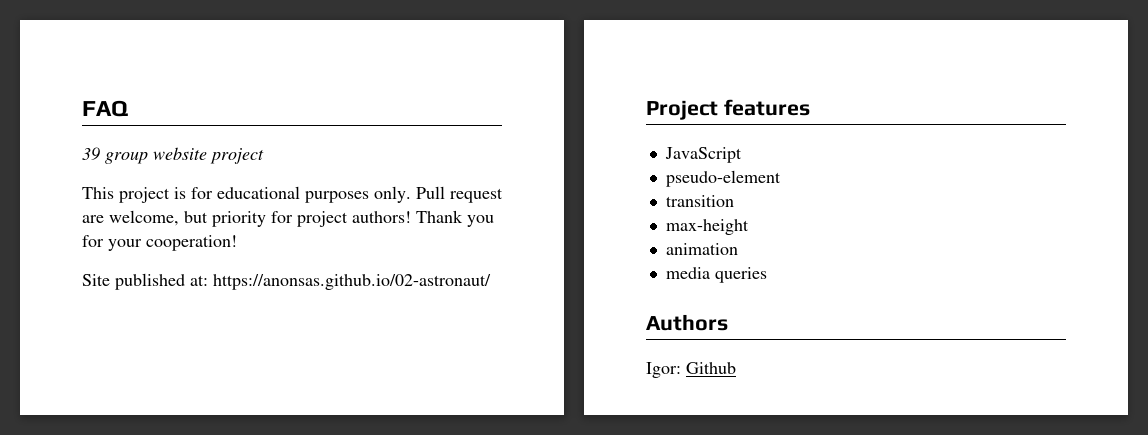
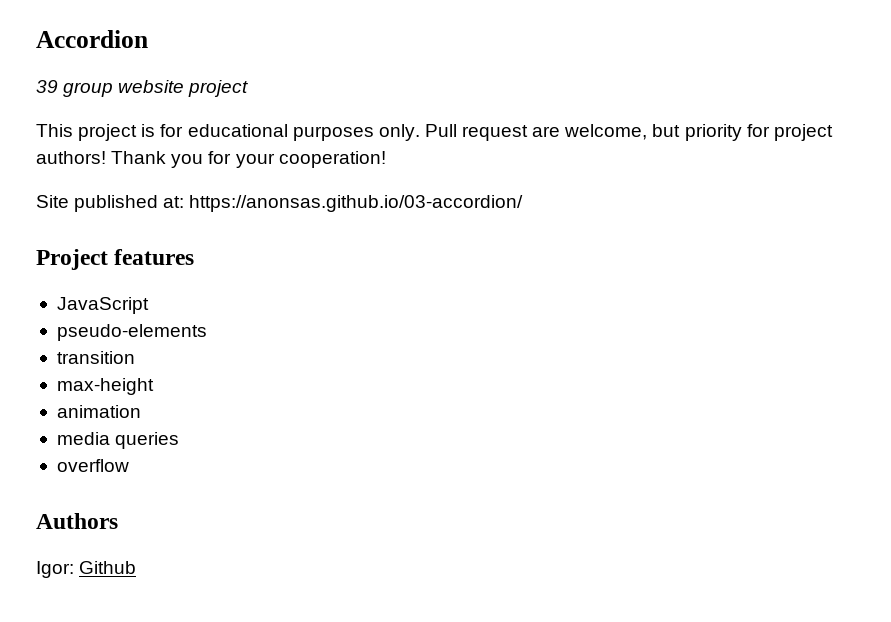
- FAQ
+ Accordion
- Site published at: https://anonsas.github.io/02-astronaut/
+ Site published at: https://anonsas.github.io/03-accordion/
- pseudo-element
+ pseudo-elements
+ overflow

